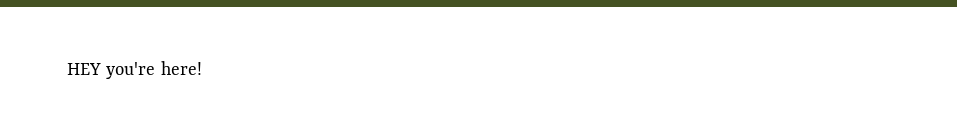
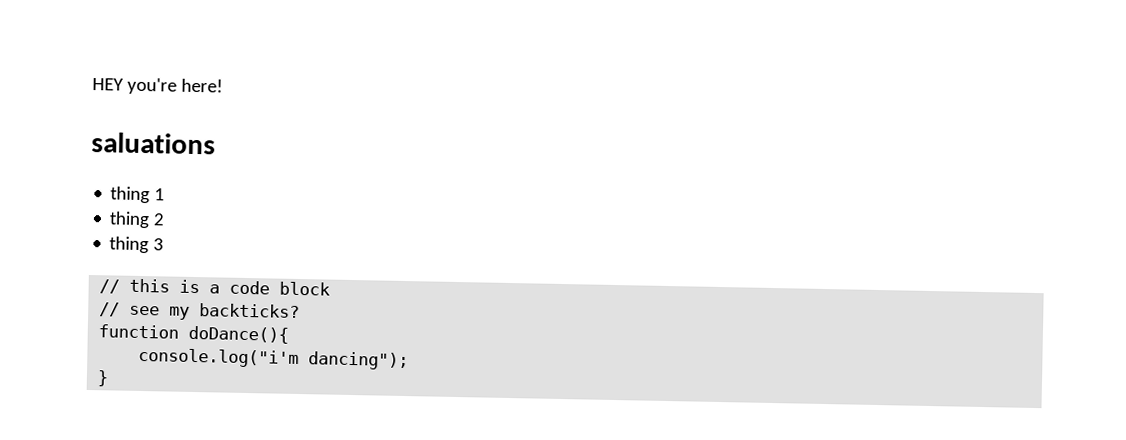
+ saluations
+ thing 1
+ thing 2
+ thing 3
+ // this is a code block
+ // see my backticks?
+ function doDance(){
+ console.log("i'm dancing");
+ }

